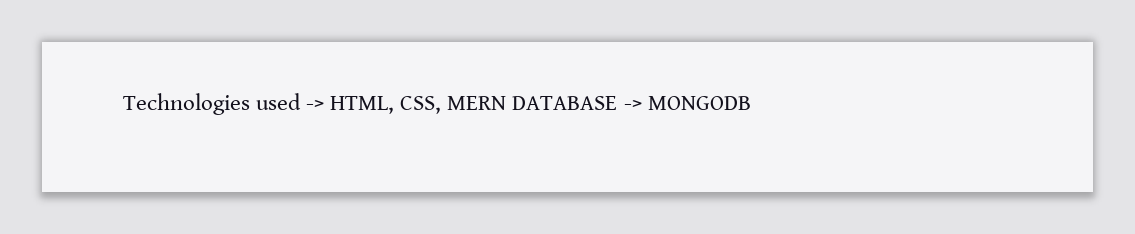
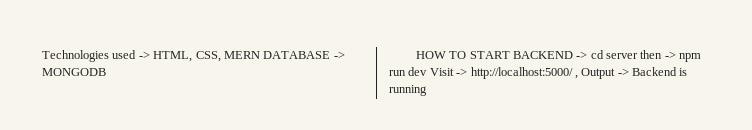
+ HOW TO START BACKEND -> cd server then -> npm run dev Visit -> http://localhost:5000/ , Output -> Backend is running

